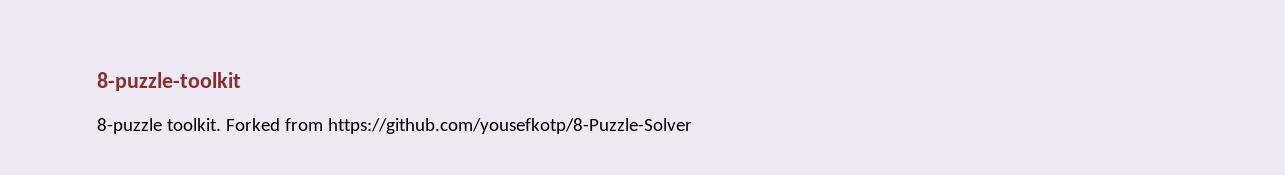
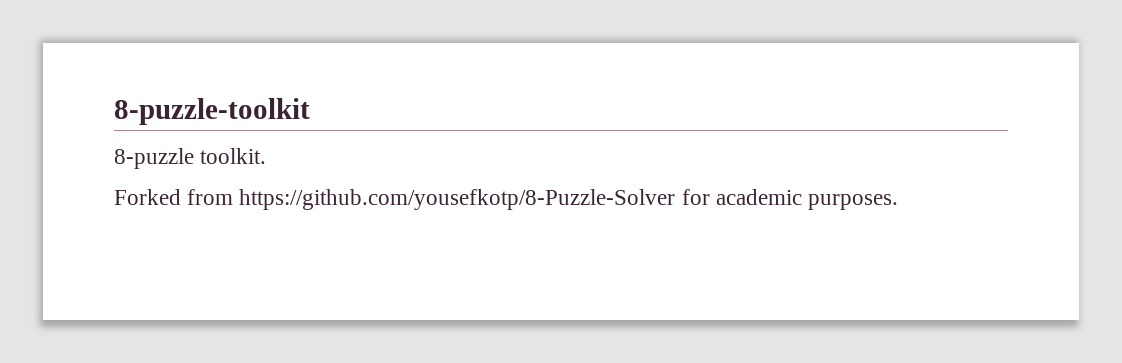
- 8-puzzle toolkit. Forked from https://github.com/yousefkotp/8-Puzzle-Solver
+ 8-puzzle toolkit.
+ Forked from https://github.com/yousefkotp/8-Puzzle-Solver for academic purposes.

